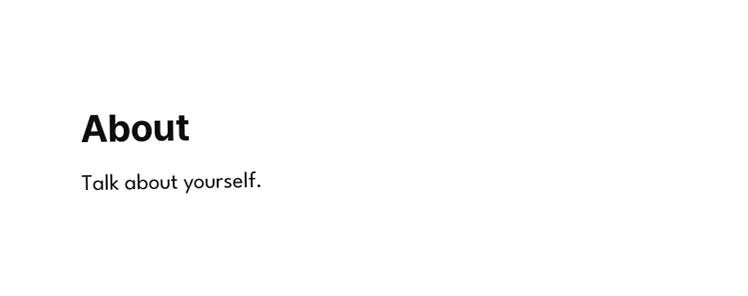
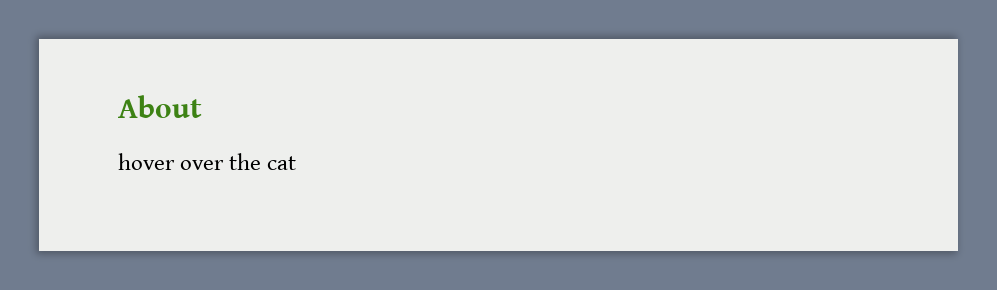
- Talk about yourself.
+ hover over the cat

